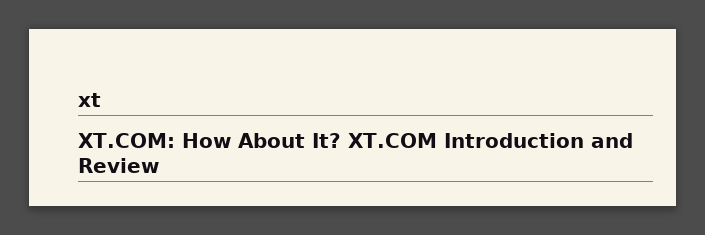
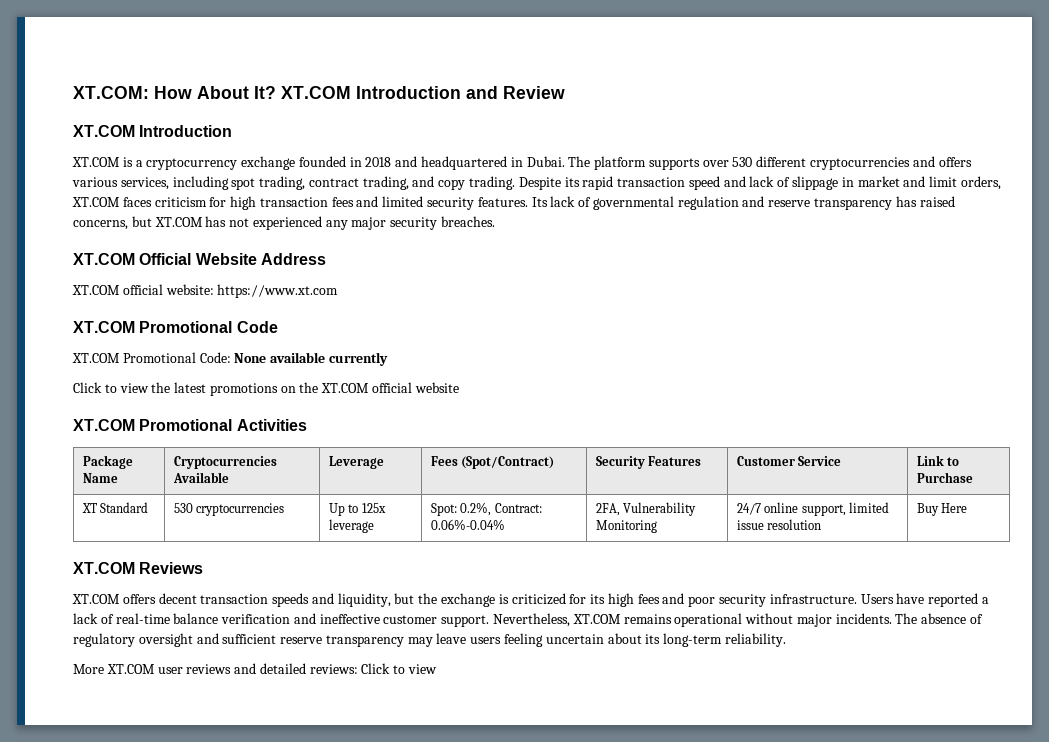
- xt
  XT.COM Introduction and Review
+ XT.COM Introduction
+ XT.COM is a cryptocurrency exchange founded in 2018 and headquartered in Dubai. The platform supports over 530 different cryptocurrencies and offers various services, including spot trading, contract trading, and copy trading. Despite its rapid transaction speed and lack of slippage in market and limit orders, XT.COM faces criticism for high transaction fees and limited security features. Its lack of governmental regulation and reserve transparency has raised concerns, but XT.COM has not experienced any major security breaches.
+ XT.COM Official Website Address
+ XT.COM official website: https://www.xt.com
+ XT.COM Promotional Code
+ XT.COM Promotional Code: None available currently
+ Click to view the latest promotions on the XT.COM official website
+ XT.COM Promotional Activities
+ Package Name | Cryptocurrencies Available | Leverage | Fees (Spot/Contract) | Security Features | Customer Service | Link to Purchase
+ XT Standard | 530 cryptocurrencies | Up to 125x leverage | Spot: 0.2%, Contract: 0.06%-0.04% | 2FA, Vulnerability Monitoring | 24/7 online support, limited issue resolution | Buy Here
+ XT.COM Reviews
+ XT.COM offers decent transaction speeds and liquidity, but the exchange is criticized for its high fees and poor security infrastructure. Users have reported a lack of real-time balance verification and ineffective customer support. Nevertheless, XT.COM remains operational without major incidents. The absence of regulatory oversight and sufficient reserve transparency may leave users feeling uncertain about its long-term reliability.
+ More XT.COM user reviews and detailed reviews: Click to view

